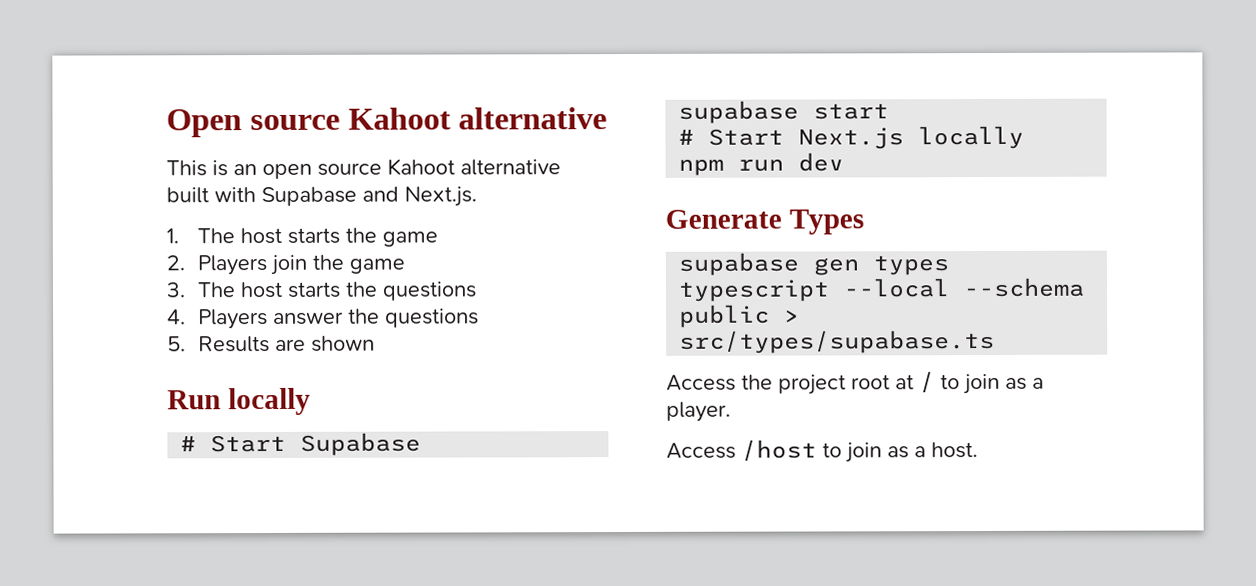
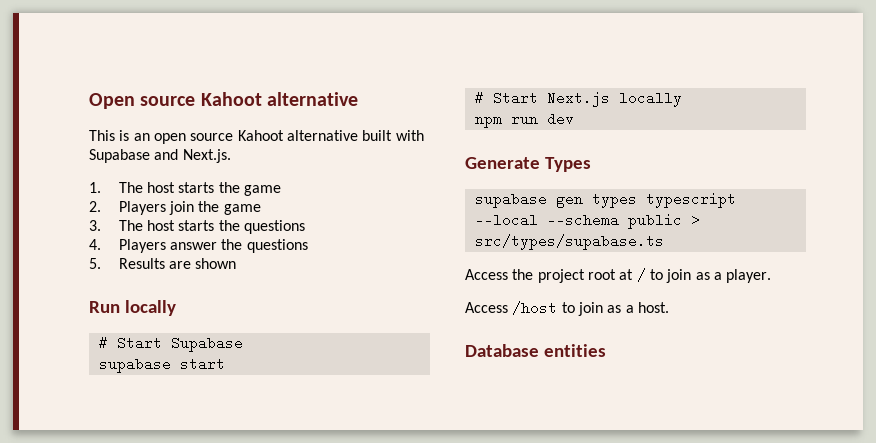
+ Database entities

